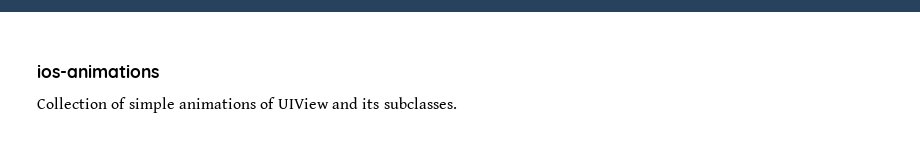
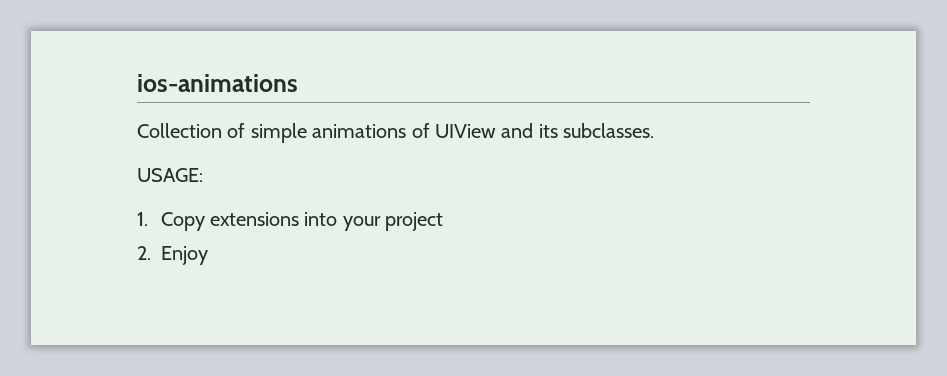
+ USAGE:
+ 1. Copy extensions into your project
+ 2. Enjoy

